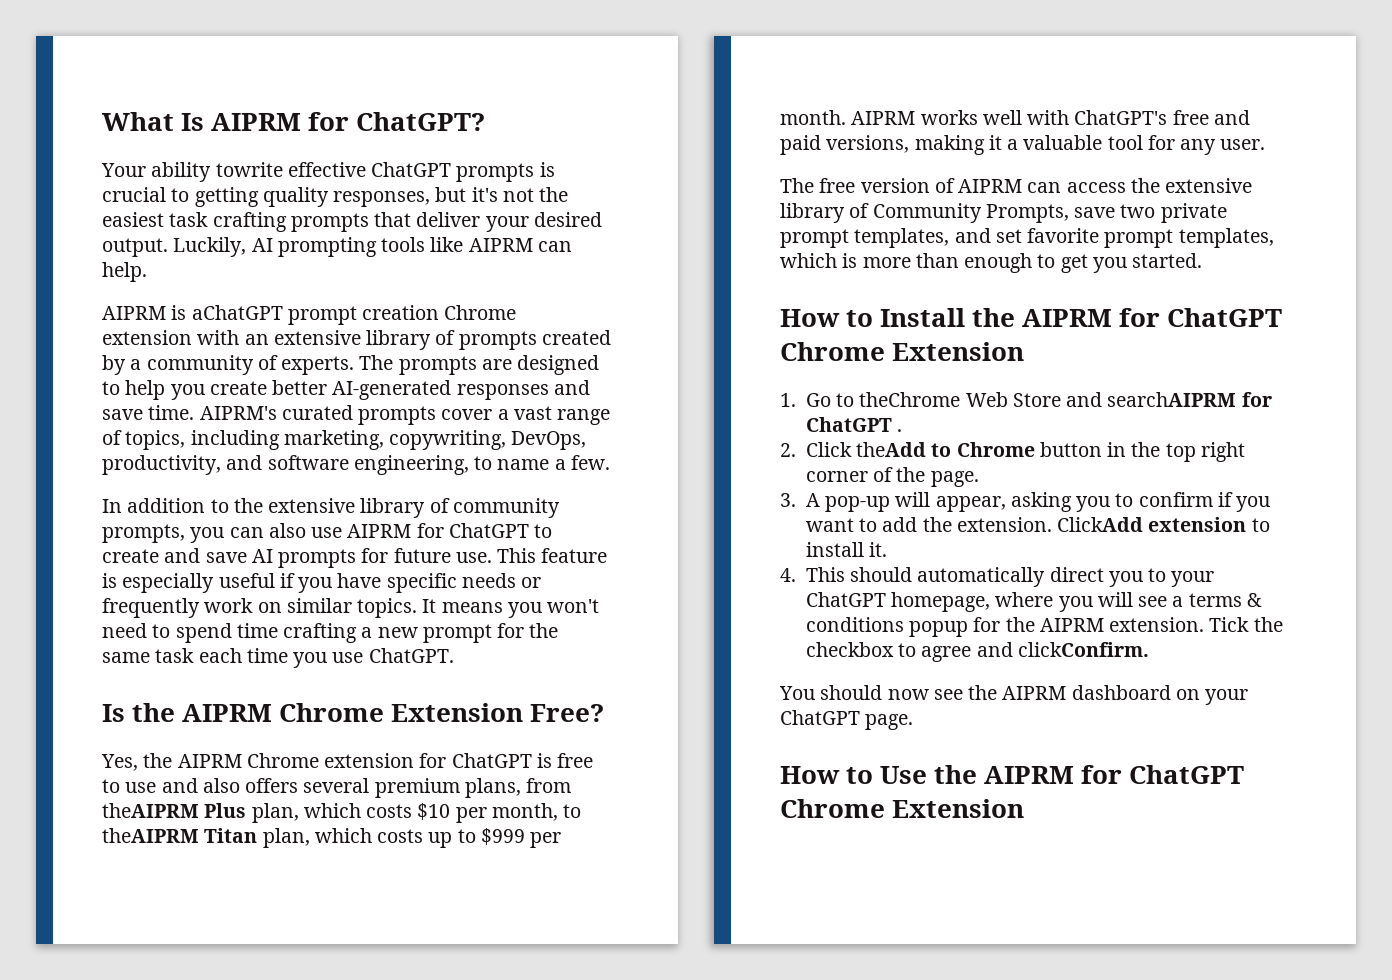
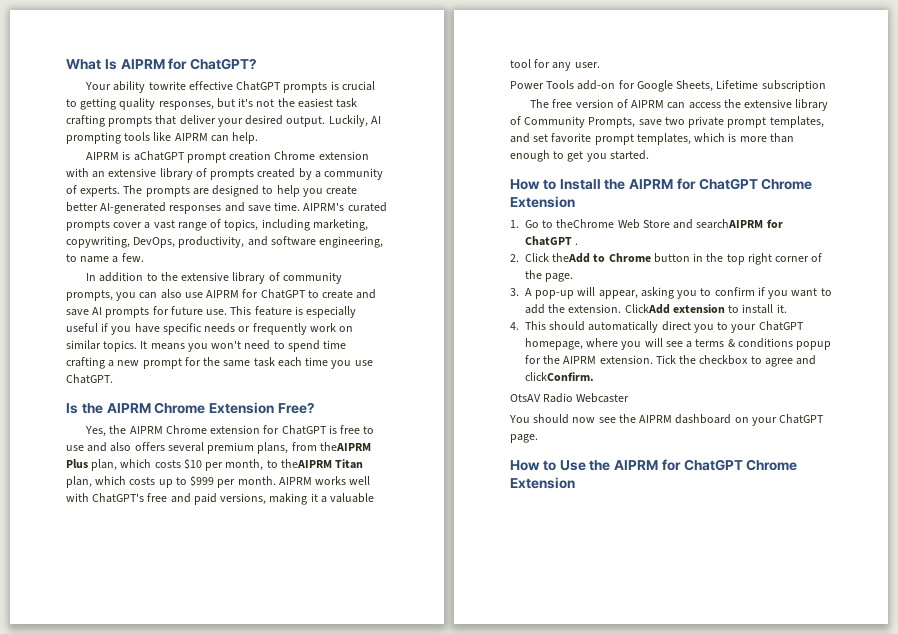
+ Power Tools add-on for Google Sheets, Lifetime subscription
+ OtsAV Radio Webcaster

